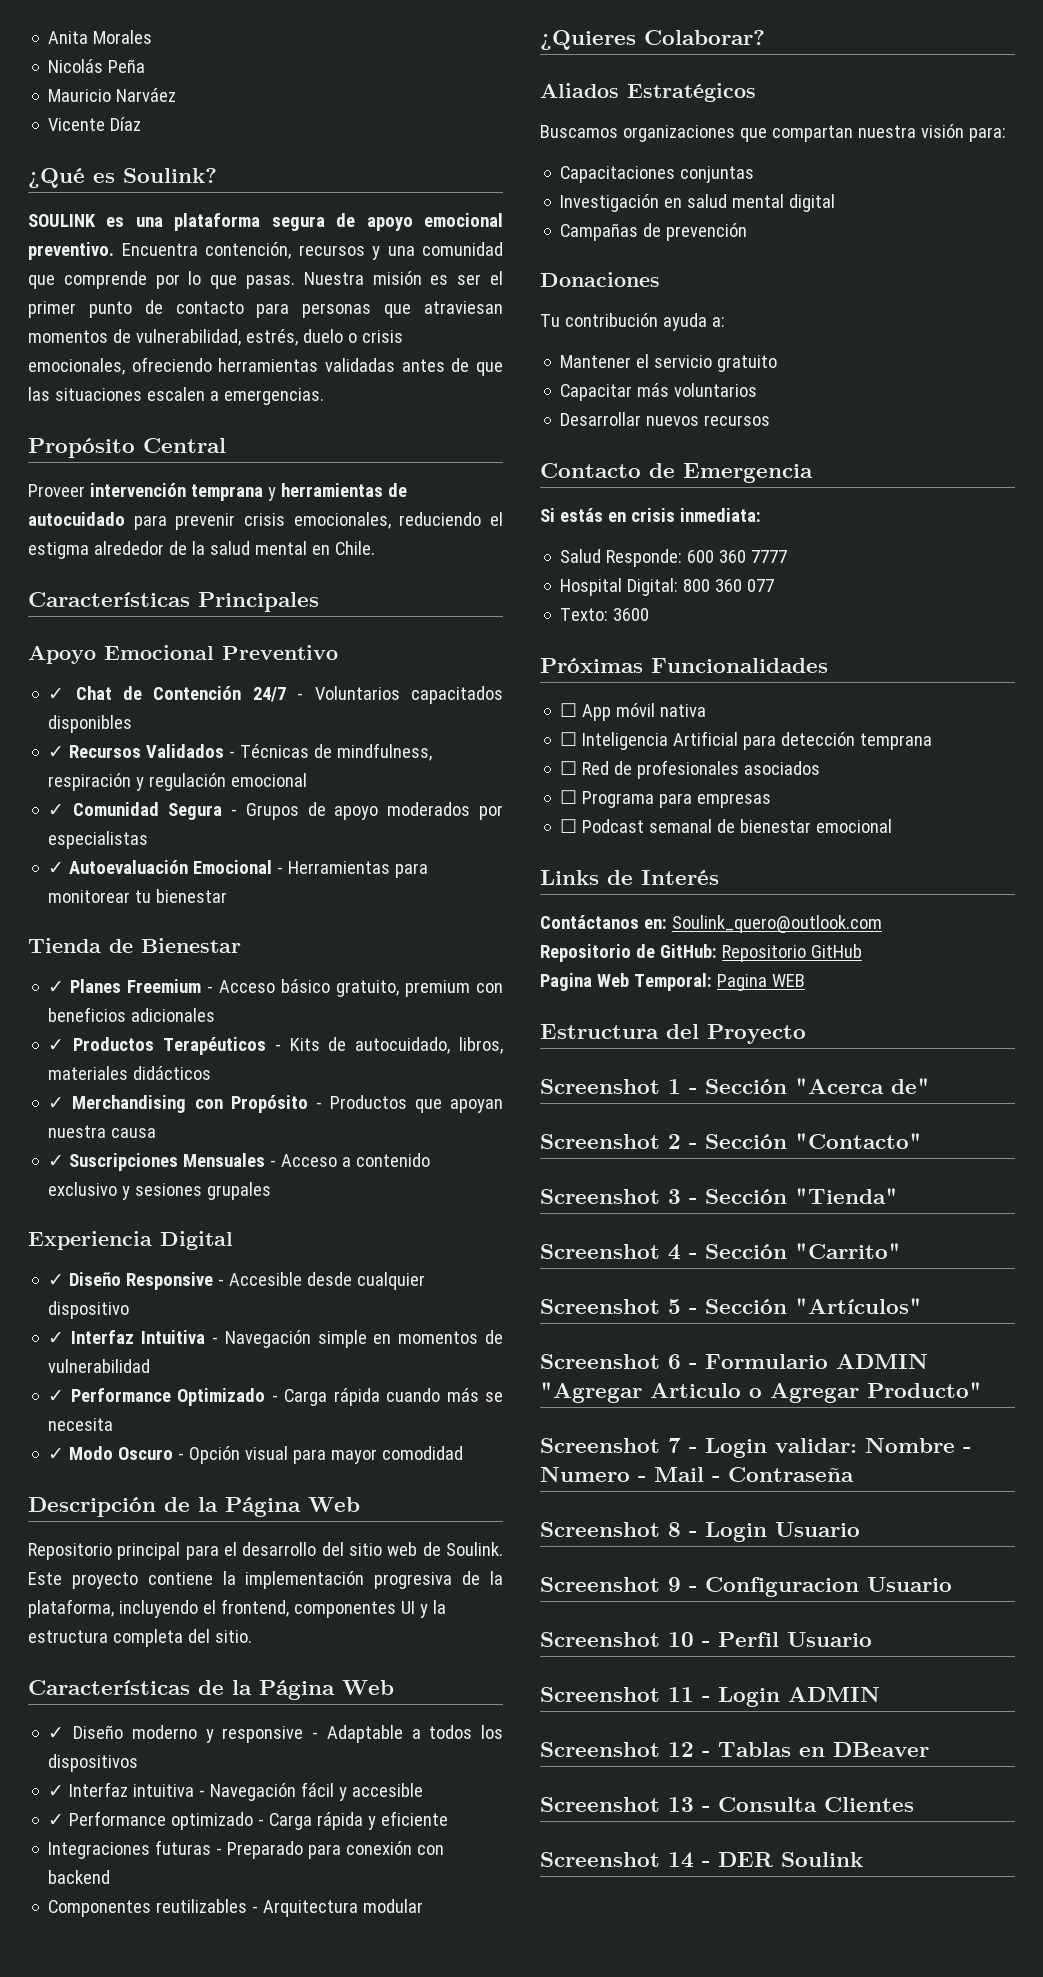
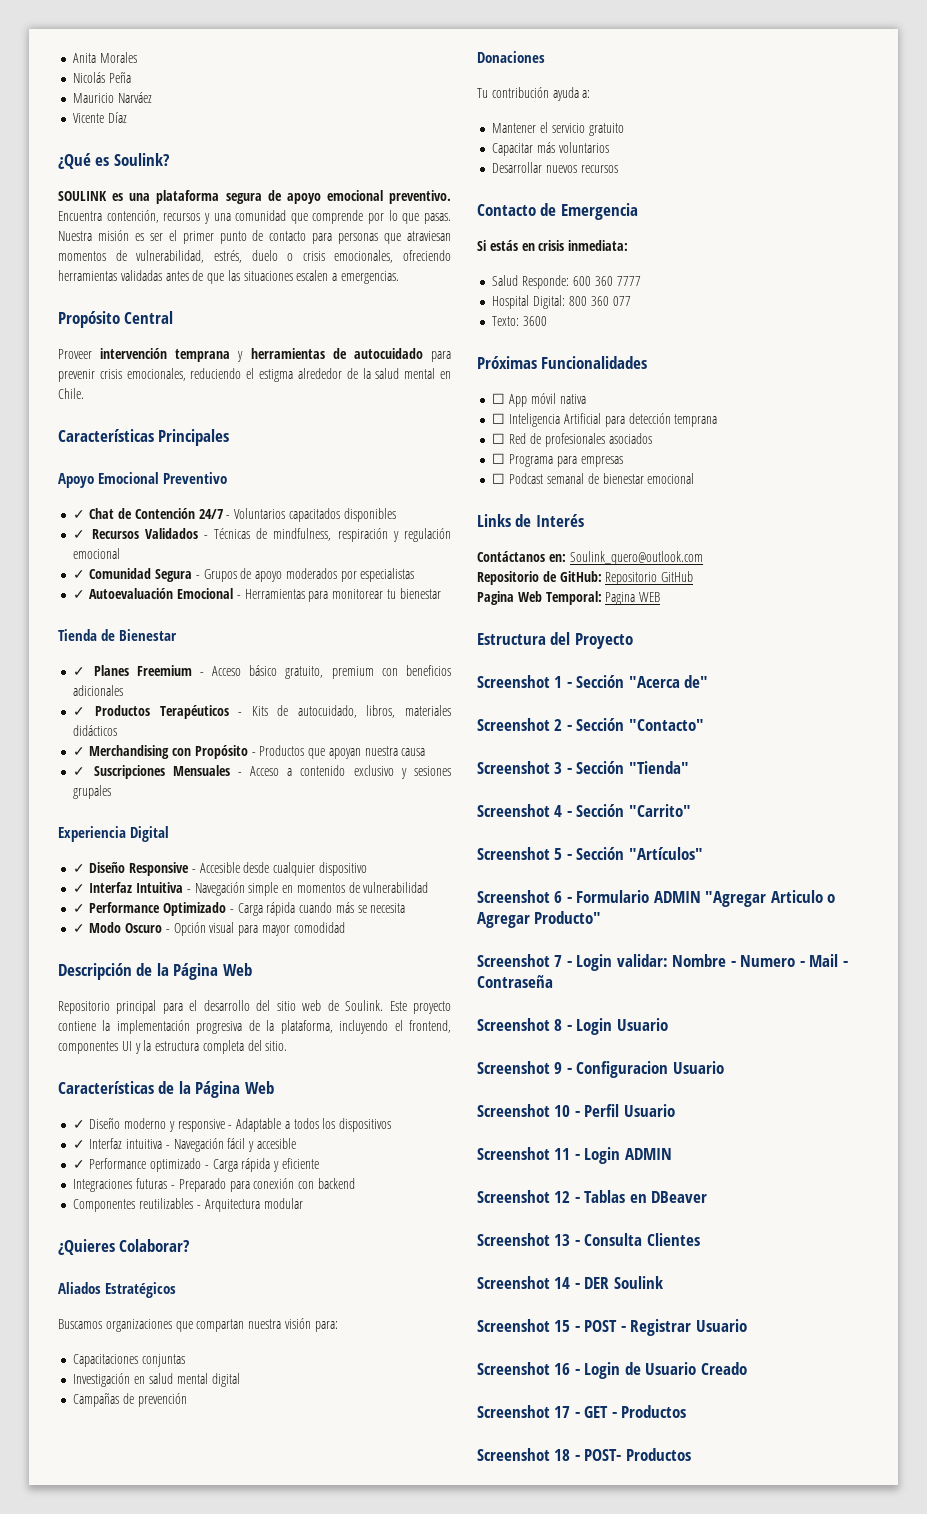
+ Screenshot 15 - POST - Registrar Usuario
+ Screenshot 16 - Login de Usuario Creado
+ Screenshot 17 - GET - Productos
+ Screenshot 18 - POST- Productos

